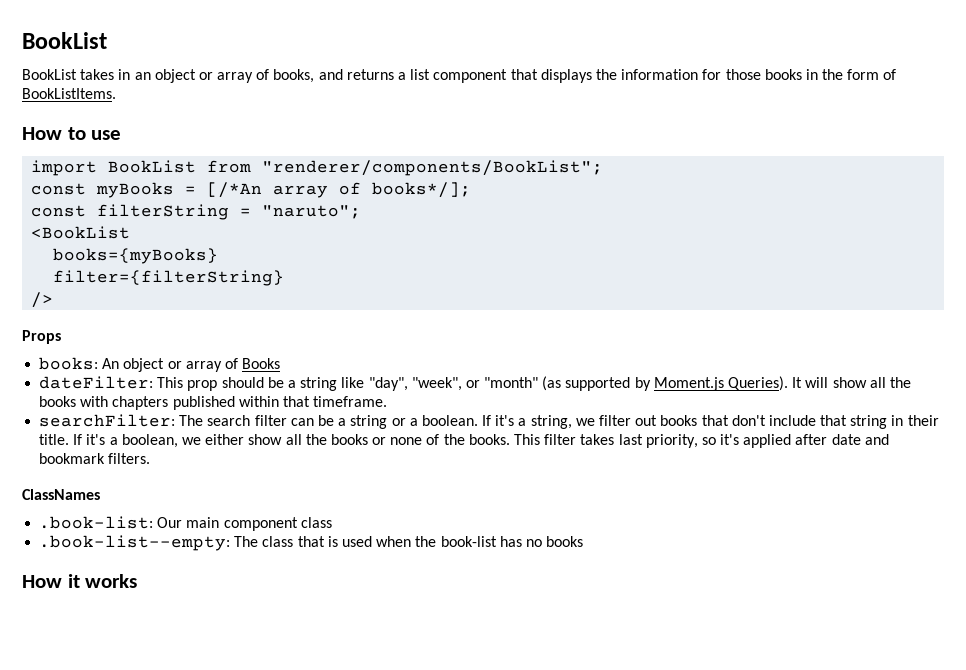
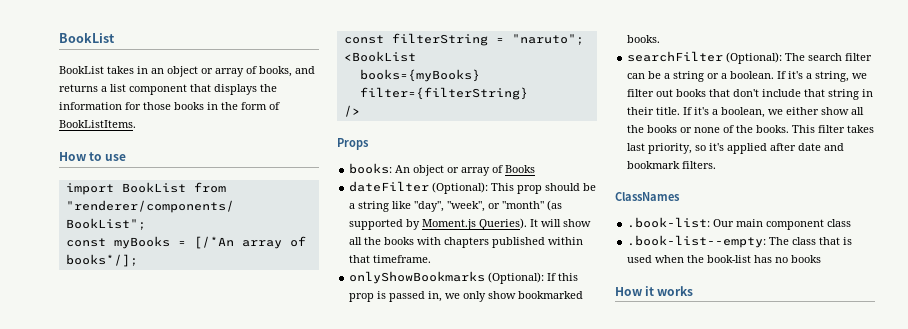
- dateFilter: This prop should be a string like "day", "week", or "month" (as supported by Moment.js Queries).
+ dateFilter (Optional): This prop should be a string like "day", "week", or "month" (as supported by Moment.js Queries).
- searchFilter: The search filter can be a string or a boolean.
+ onlyShowBookmarks (Optional): If this prop is passed in, we only show bookmarked books.
+ searchFilter (Optional): The search filter can be a string or a boolean.

